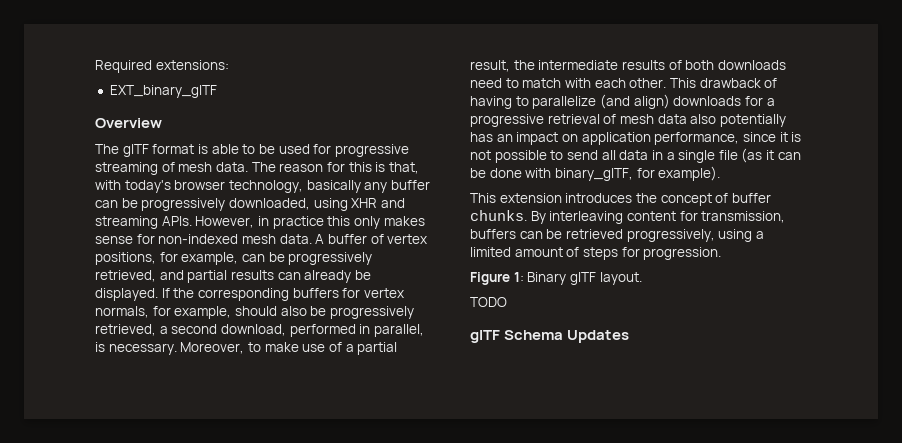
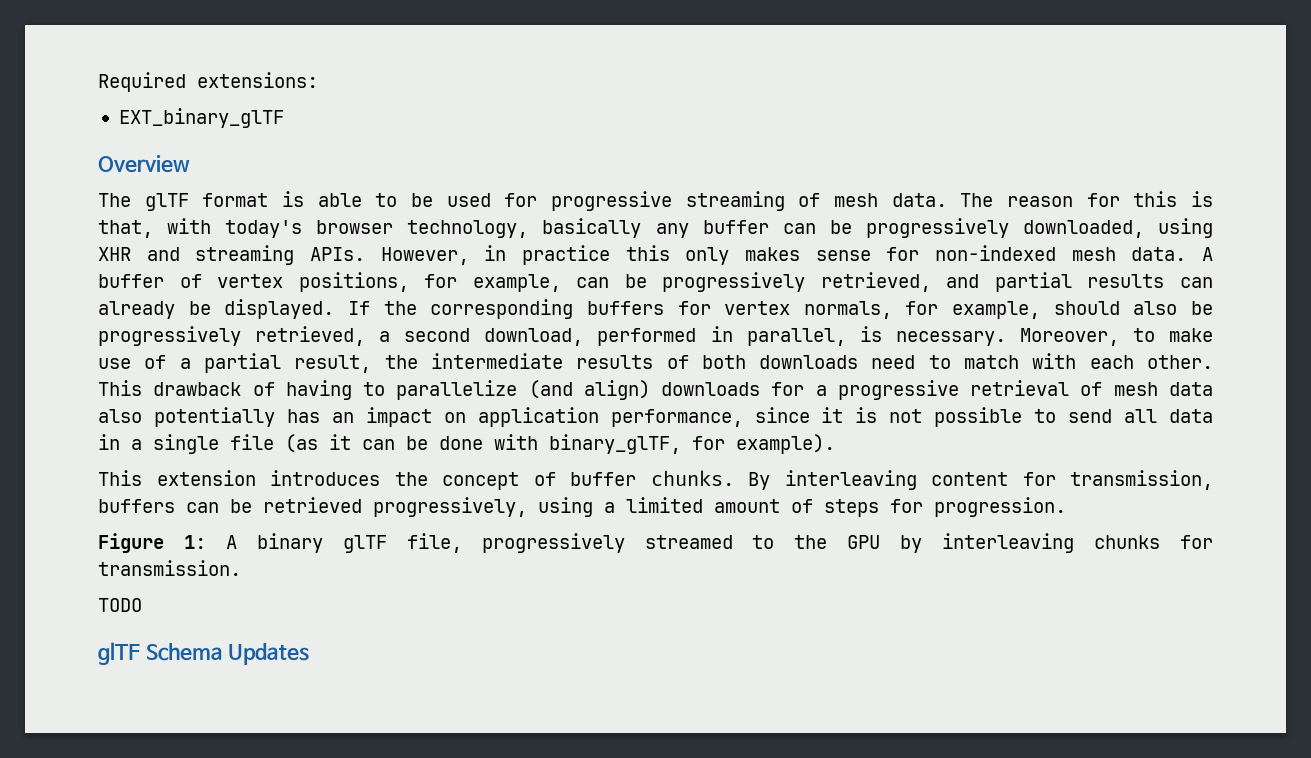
- Figure 1: Binary glTF layout.
+ Figure 1: A binary glTF file, progressively streamed to the GPU by interleaving chunks for transmission.

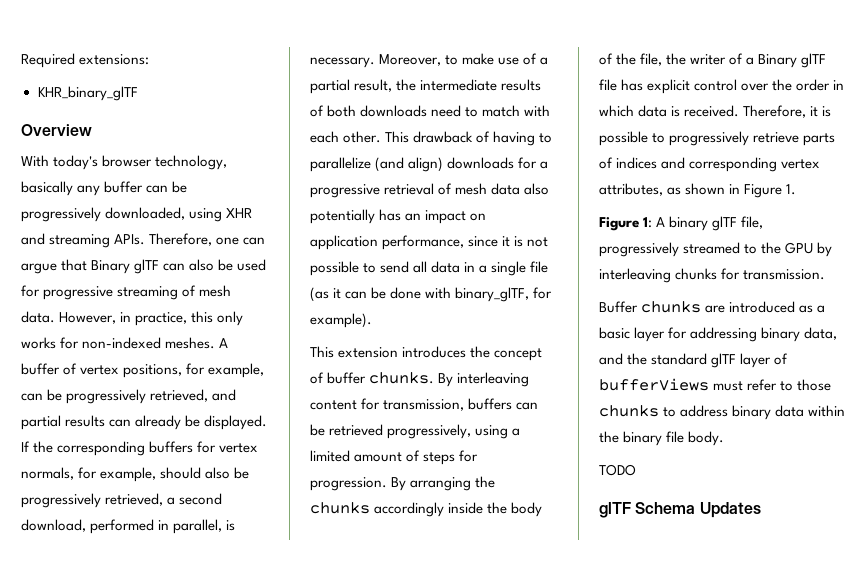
- EXT_binary_glTF
+ KHR_binary_glTF
- The glTF format is able to be used for progressive streaming of mesh data. The reason for this is that, with today's browser technology, basically any buffer can be progressively downloaded, using XHR and streaming APIs.
+ With today's browser technology, basically any buffer can be progressively downloaded, using XHR and streaming APIs.
+ Therefore, one can argue that Binary glTF can also be used for progressive streaming of mesh data.
- However, in practice this only makes sense for non-indexed mesh data.
+ However, in practice, this only works for non-indexed meshes.
+ By arranging the chunks accordingly inside the body of the file, the writer of a Binary glTF file has explicit control over the order in which data is received. Therefore, it is possible to progressively retrieve parts of indices and corresponding vertex attributes, as shown in Figure 1.
+ Buffer chunks are introduced as a basic layer for addressing binary data, and the standard glTF layer of bufferViews must refer to those chunks to address binary data within the binary file body.

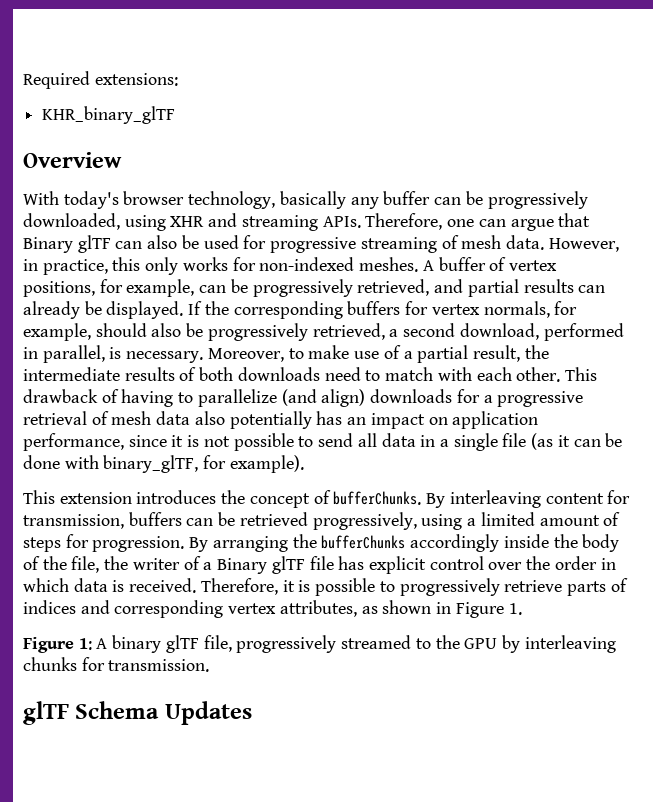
- This extension introduces the concept of buffer chunks.
+ This extension introduces the concept of bufferChunks.
- By arranging the chunks accordingly inside the body of the file, the writer of a Binary glTF file has explicit control over the order in which data is received.
+ By arranging the bufferChunks accordingly inside the body of the file, the writer of a Binary glTF file has explicit control over the order in which data is received.
- Buffer chunks are introduced as a basic layer for addressing binary data, and the standard glTF layer of bufferViews must refer to those chunks to address binary data within the binary file body.
- TODO

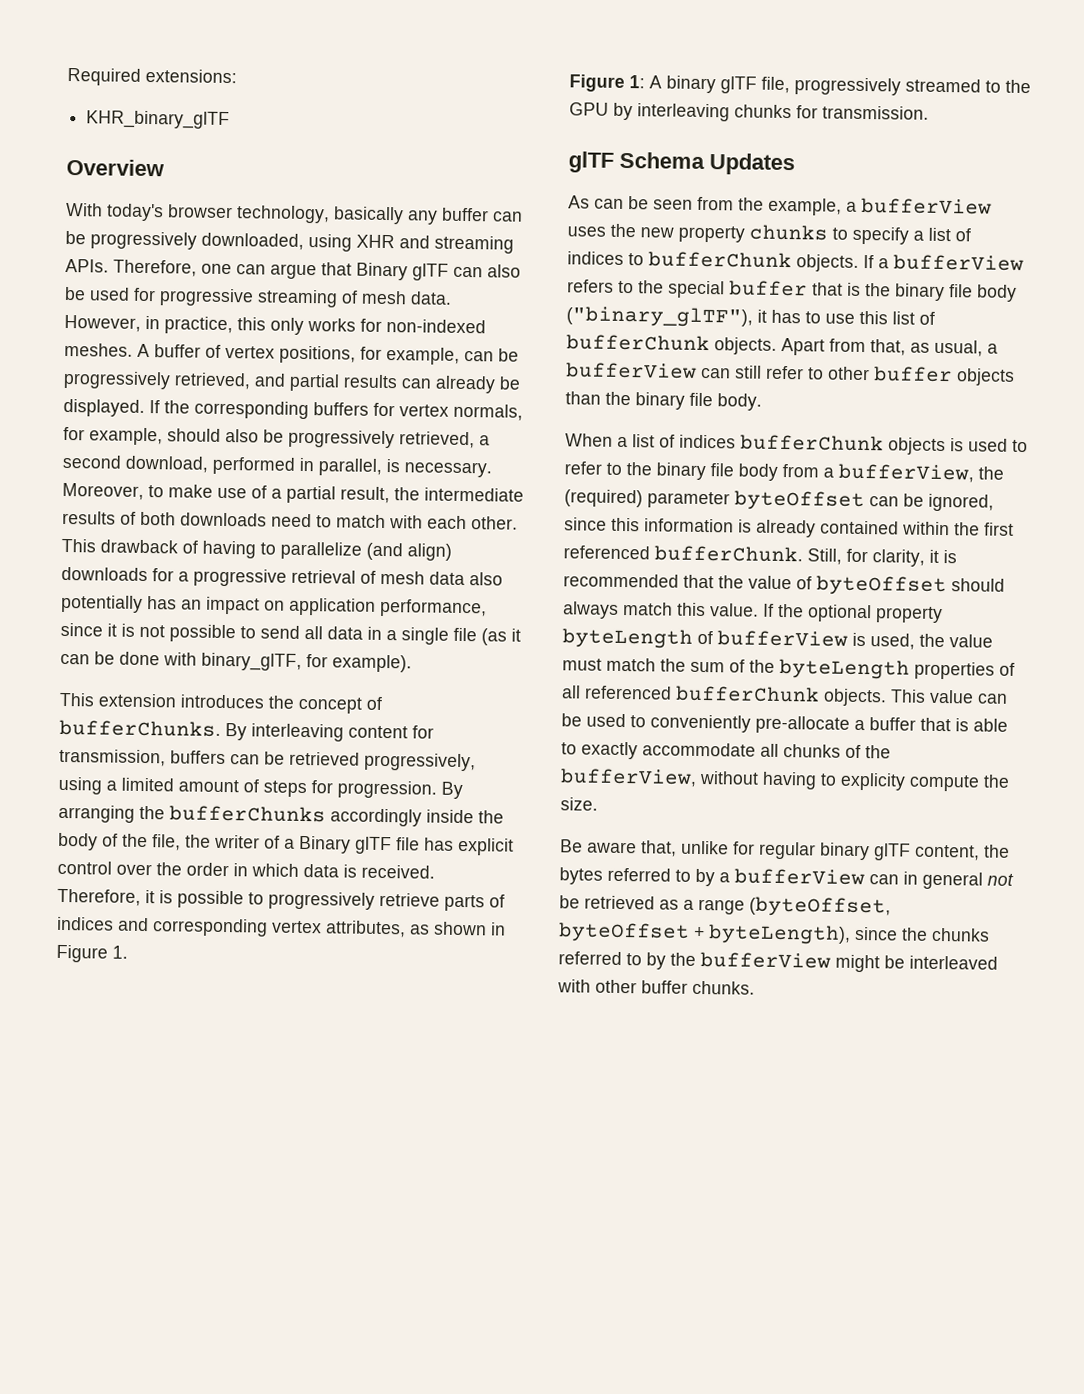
+ As can be seen from the example, a bufferView uses the new property chunks to specify a list of indices to bufferChunk objects. If a bufferView refers to the special buffer that is the binary file body ("binary_glTF"), it has to use this list of bufferChunk objects. Apart from that, as usual, a bufferView can still refer to other buffer objects than the binary file body.
+ When a list of indices bufferChunk objects is used to refer to the binary file body from a bufferView, the (required) parameter byteOffset can be ignored, since this information is already contained within the first referenced bufferChunk. Still, for clarity, it is recommended that the value of byteOffset should always match this value. If the optional property byteLength of bufferView is used, the value must match the sum of the byteLength properties of all referenced bufferChunk objects. This value can be used to conveniently pre-allocate a buffer that is able to exactly accommodate all chunks of the bufferView, without having to explicity compute the size.
+ Be aware that, unlike for regular binary glTF content, the bytes referred to by a bufferView can in general not be retrieved as a range (byteOffset, byteOffset + byteLength), since the chunks referred to by the bufferView might be interleaved with other buffer chunks.

